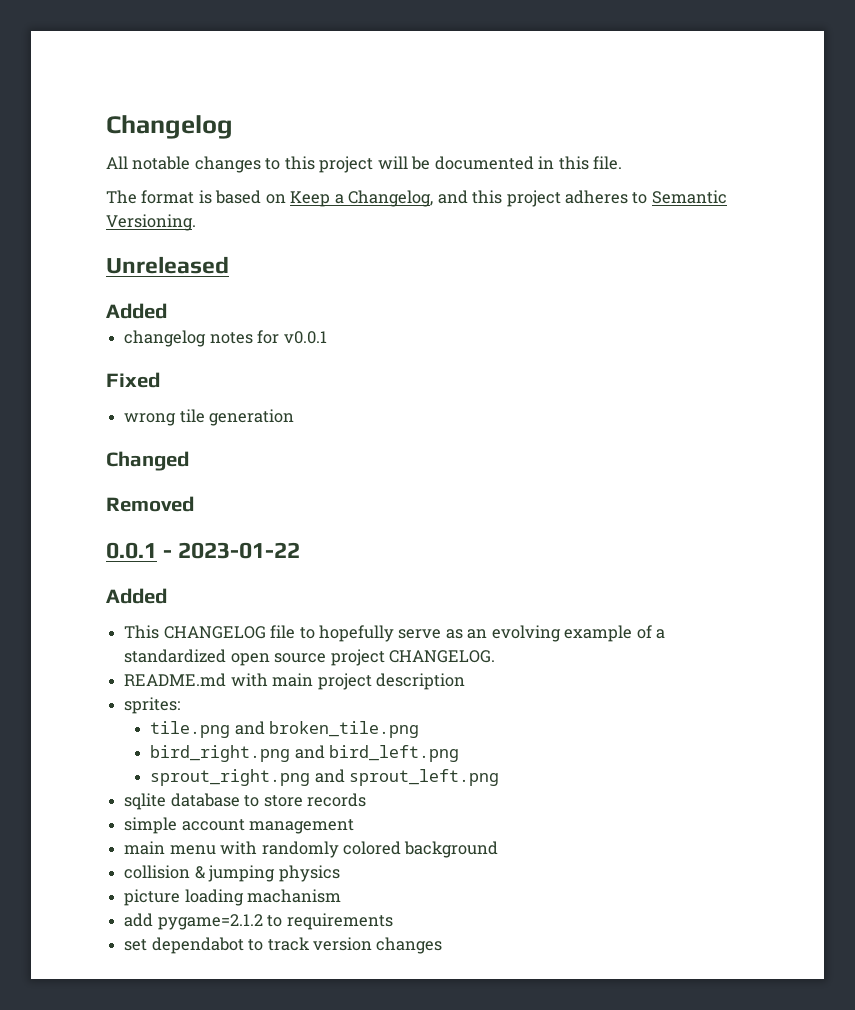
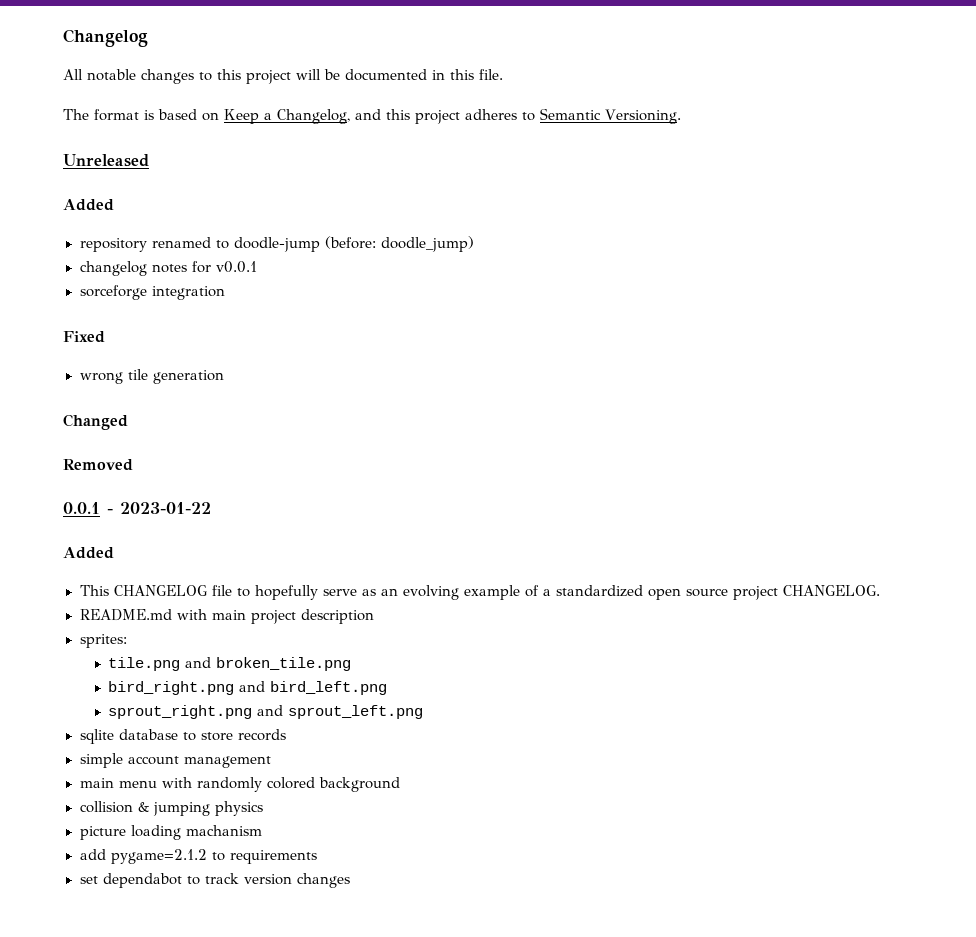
+ repository renamed to doodle-jump (before: doodle_jump)
+ sorceforge integration

